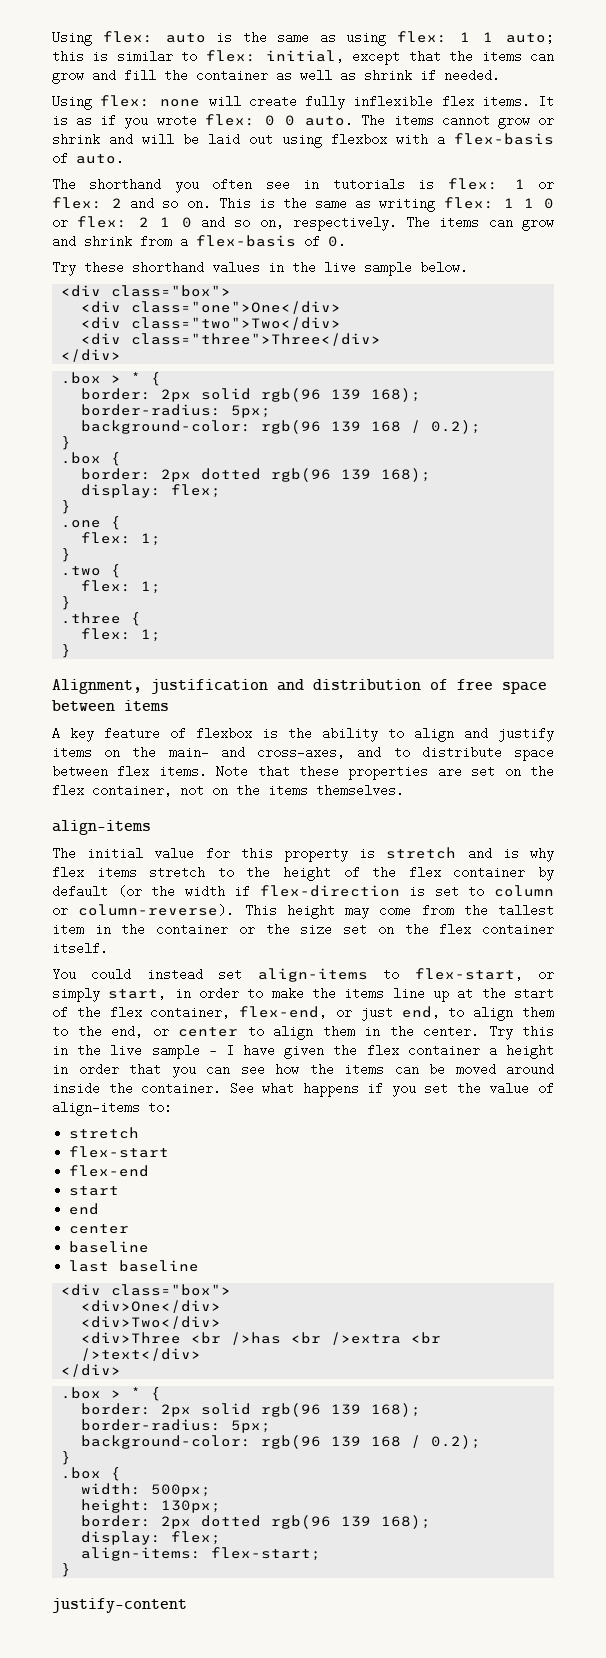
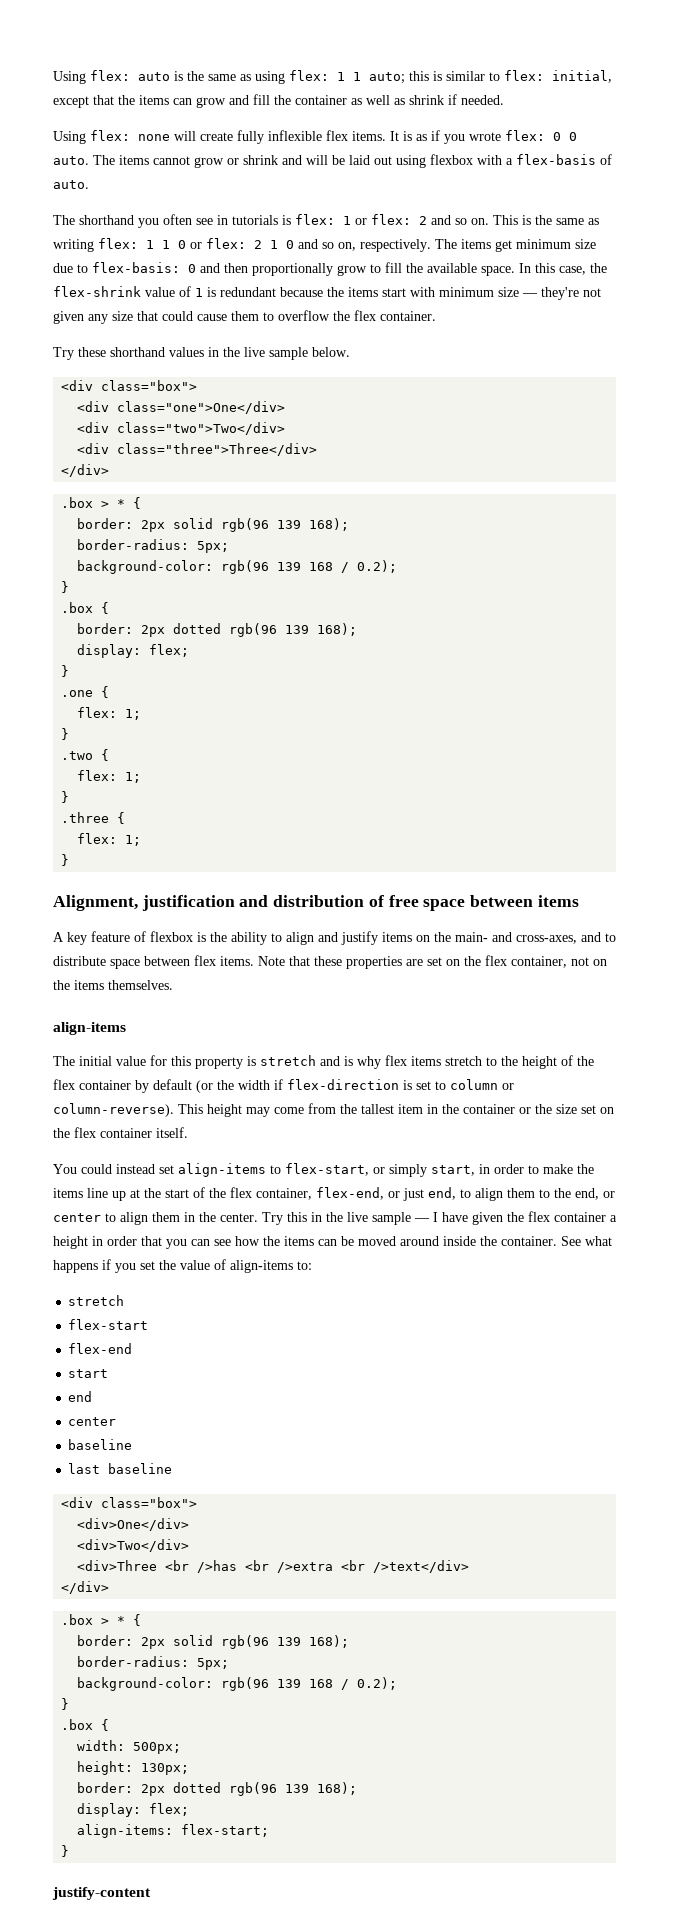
- The items can grow and shrink from a flex-basis of 0.
+ The items get minimum size due to flex-basis: 0 and then proportionally grow to fill the available space. In this case, the flex-shrink value of 1 is redundant because the items start with minimum size — they're not given any size that could cause them to overflow the flex container.

